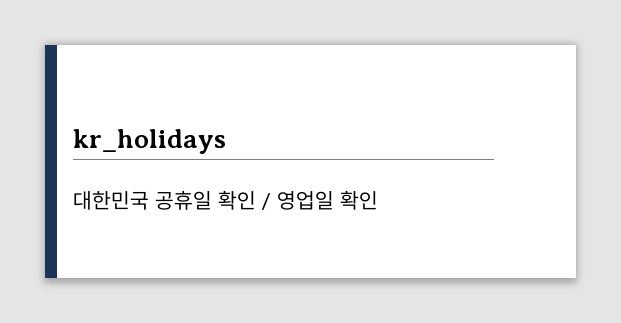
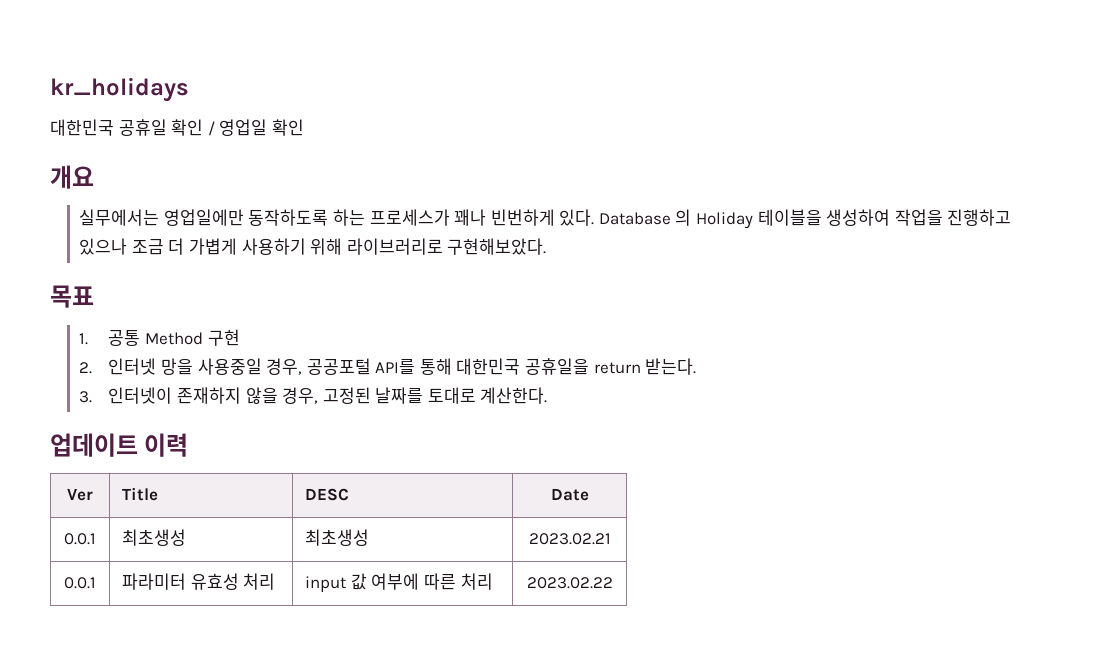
+ 개요
+ 실무에서는 영업일에만 동작하도록 하는 프로세스가 꽤나 빈번하게 있다. Database 의 Holiday 테이블을 생성하여 작업을 진행하고 있으나 조금 더 가볍게 사용하기 위해 라이브러리로 구현해보았다.
+ 목표
+ 1. 공통 Method 구현
+ 2. 인터넷 망을 사용중일 경우, 공공포털 API를 통해 대한민국 공휴일을 return 받는다.
+ 3. 인터넷이 존재하지 않을 경우, 고정된 날짜를 토대로 계산한다.
+ 업데이트 이력
+ Ver | Title | DESC | Date
+ 0.0.1 | 최초생성 | 최초생성 | 2023.02.21
+ 0.0.1 | 파라미터 유효성 처리 | input 값 여부에 따른 처리 | 2023.02.22

